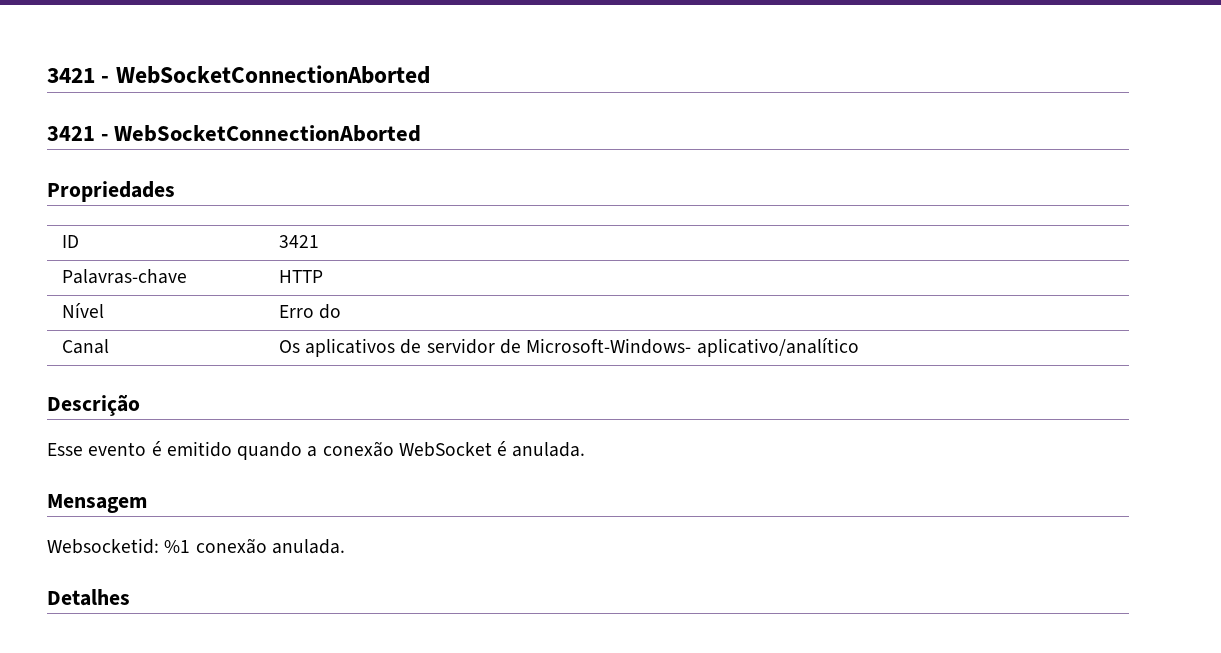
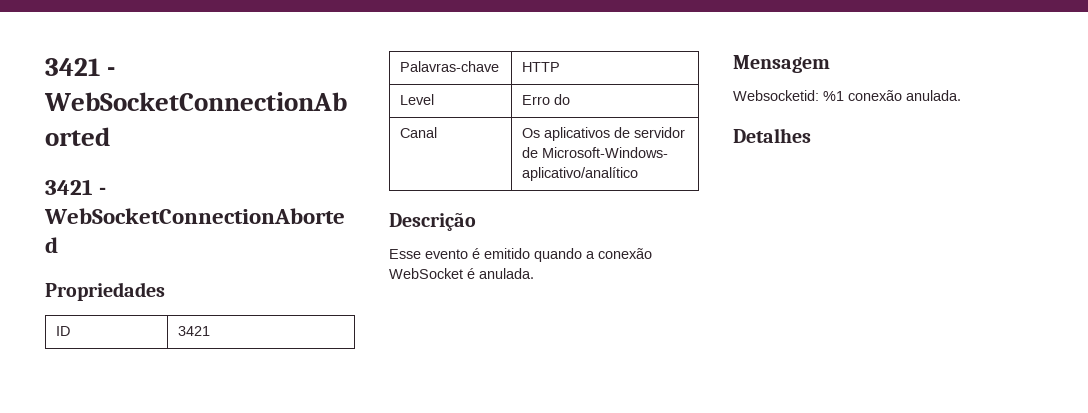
- Nível | Erro do
+ Level | Erro do

